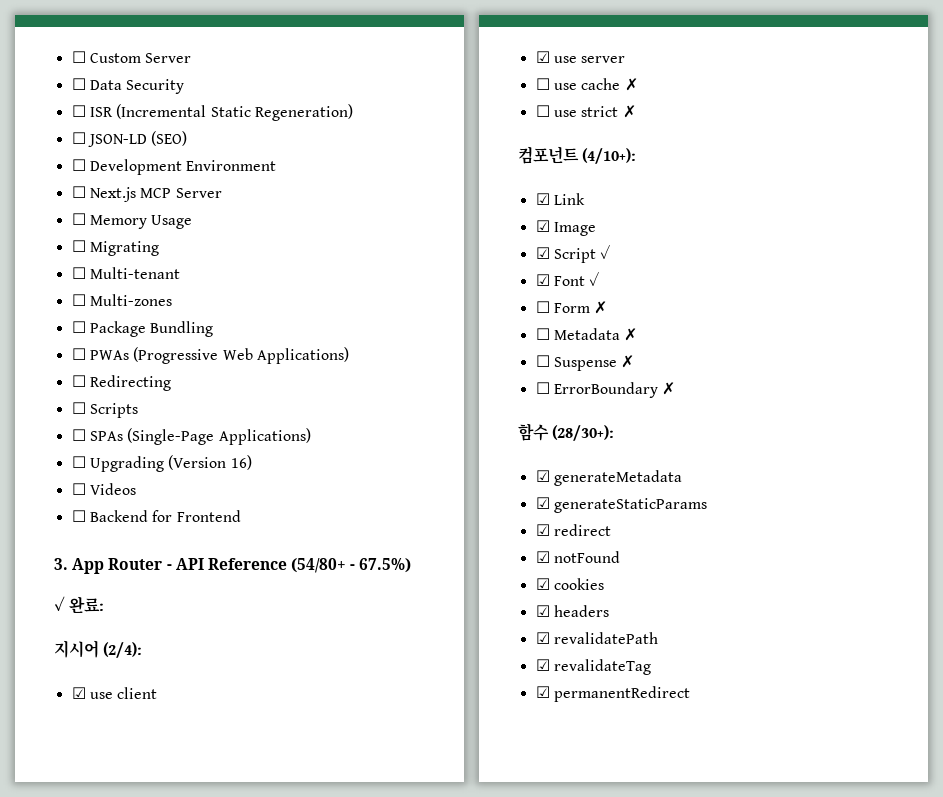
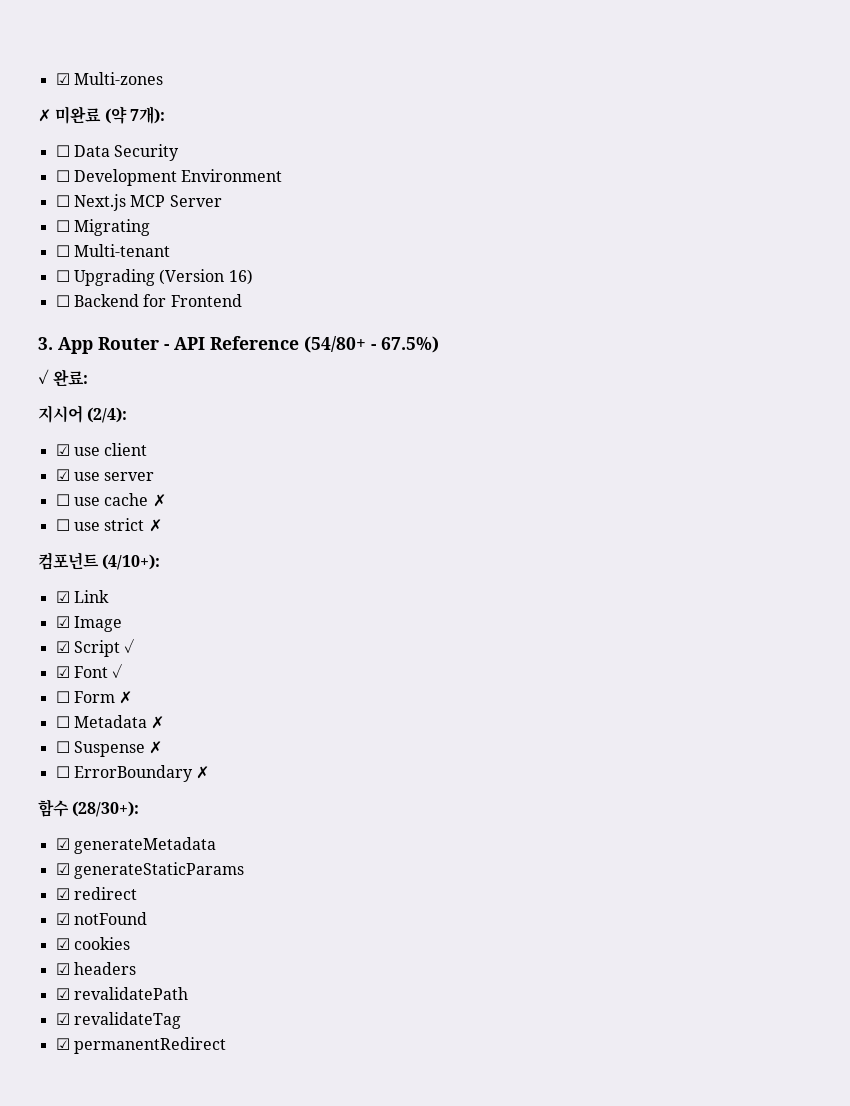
- ☐ Custom Server
+ ☑ Multi-zones
+ ✗ 미완료 (약 7개):
  ☐ Data Security
- ☐ ISR (Incremental Static Regeneration)
- ☐ JSON-LD (SEO)
- ☐ Memory Usage
- ☐ Multi-zones
- ☐ Package Bundling
- ☐ PWAs (Progressive Web Applications)
- ☐ Redirecting
- ☐ Scripts
- ☐ SPAs (Single-Page Applications)
- ☐ Videos

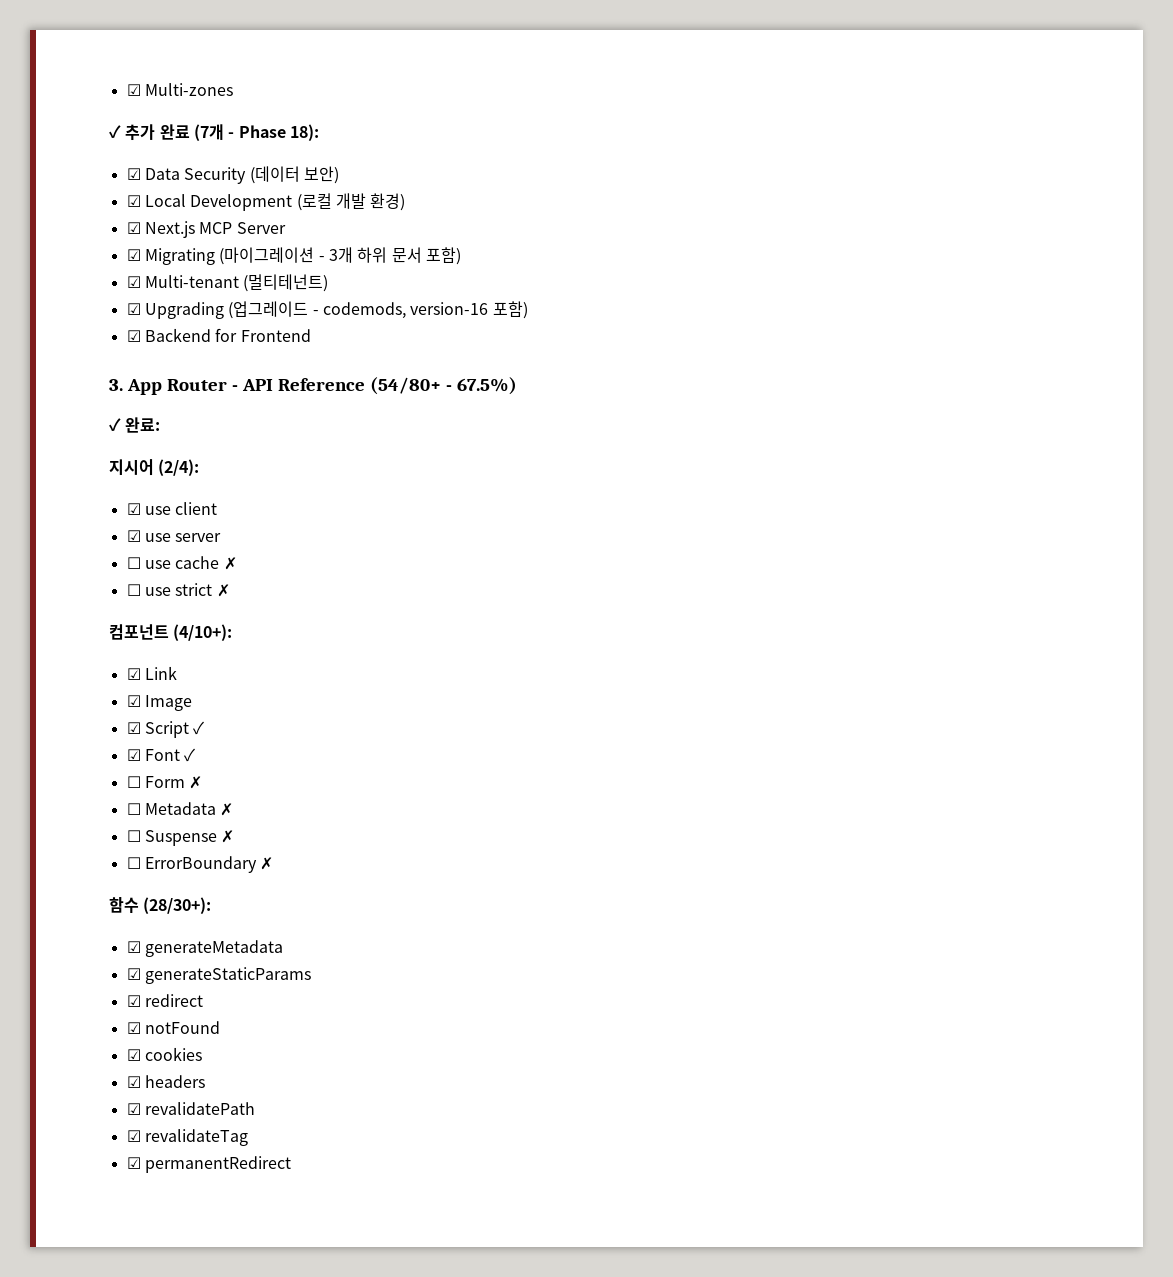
- ✗ 미완료 (약 7개):
- ☐ Data Security
- ☐ Development Environment
- ☐ Next.js MCP Server
+ ✓ 추가 완료 (7개 - Phase 18):
+ ☑ Data Security (데이터 보안)
+ ☑ Local Development (로컬 개발 환경)
+ ☑ Next.js MCP Server
- ☐ Migrating
- ☐ Multi-tenant
- ☐ Upgrading (Version 16)
- ☐ Backend for Frontend
+ ☑ Migrating (마이그레이션 - 3개 하위 문서 포함)
+ ☑ Multi-tenant (멀티테넌트)
+ ☑ Upgrading (업그레이드 - codemods, version-16 포함)
+ ☑ Backend for Frontend

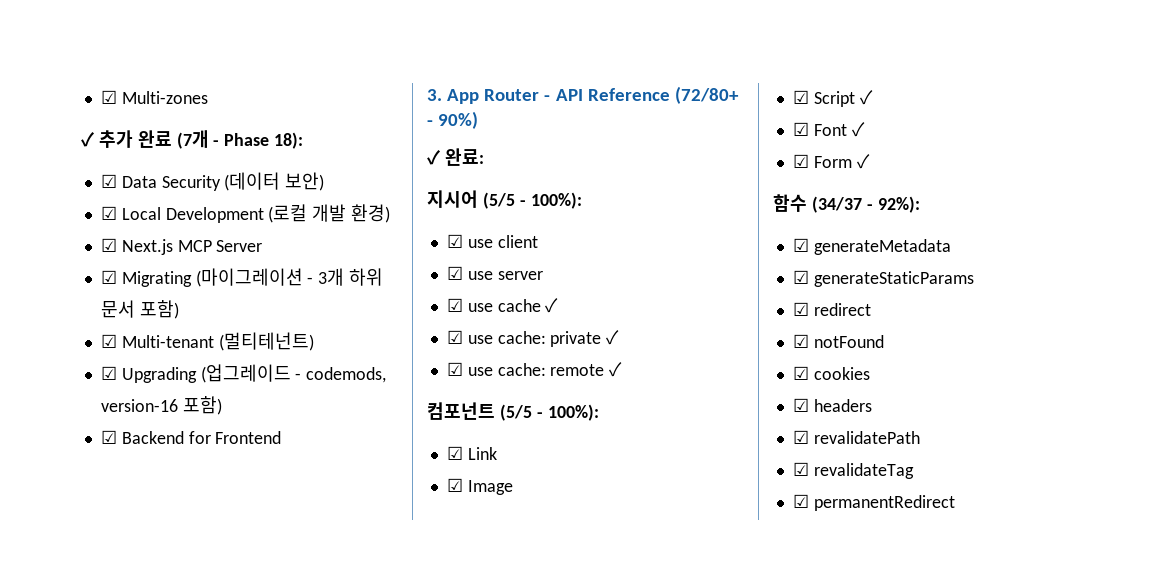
- 3. App Router - API Reference (54/80+ - 67.5%)
+ 3. App Router - API Reference (72/80+ - 90%)
- 지시어 (2/4):
+ 지시어 (5/5 - 100%):
- ☐ use cache ✗
- ☐ use strict ✗
- 컴포넌트 (4/10+):
+ ☑ use cache ✓
+ ☑ use cache: private ✓
+ ☑ use cache: remote ✓
+ 컴포넌트 (5/5 - 100%):
- ☐ Form ✗
- ☐ Metadata ✗
- ☐ Suspense ✗
- ☐ ErrorBoundary ✗
- 함수 (28/30+):
+ ☑ Form ✓
+ 함수 (34/37 - 92%):

